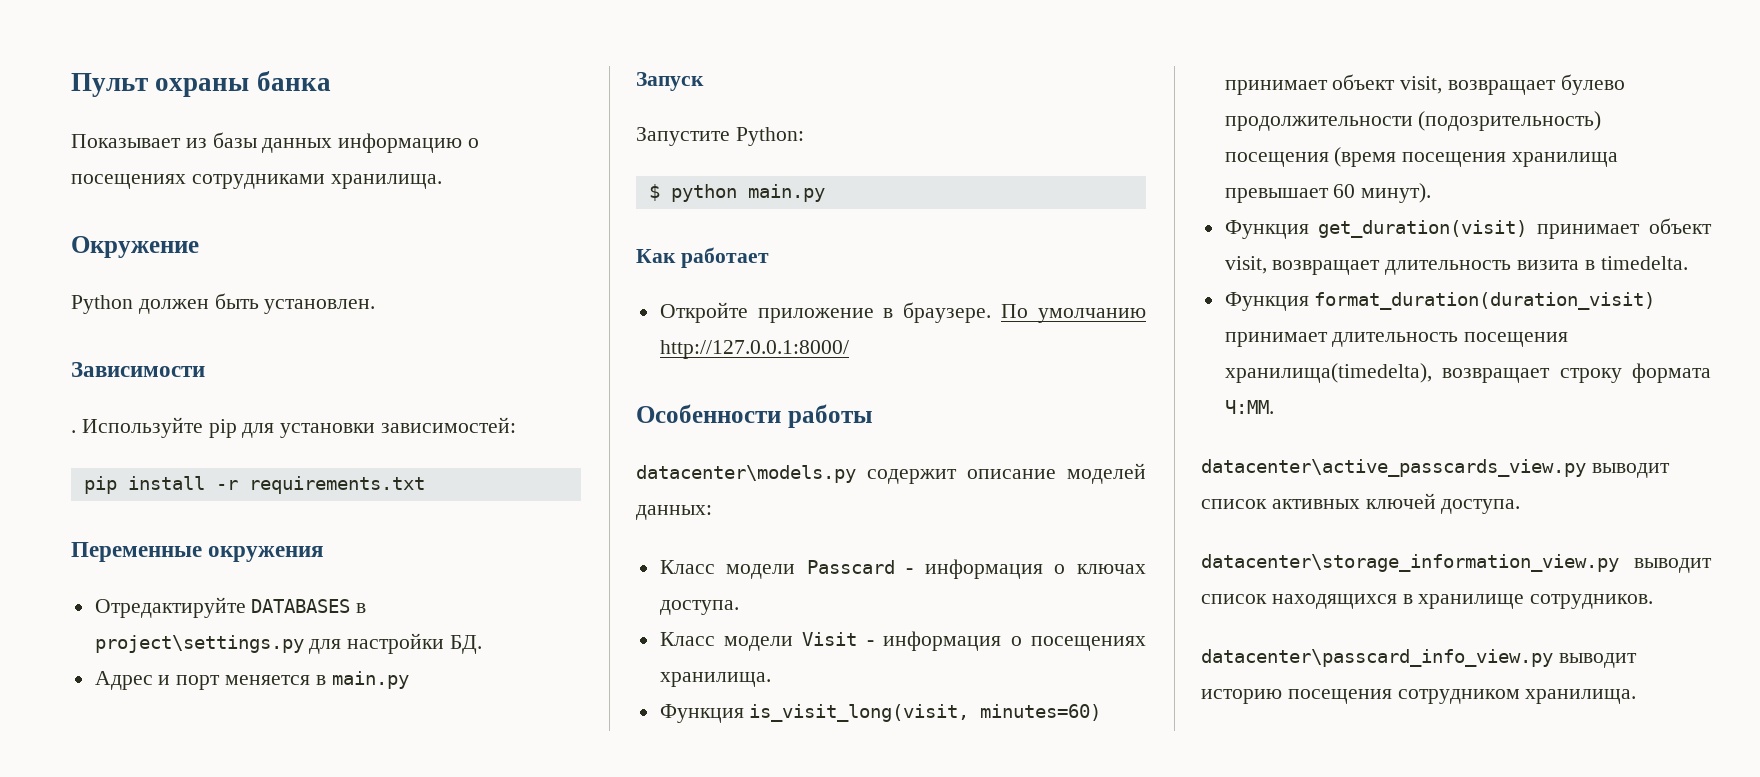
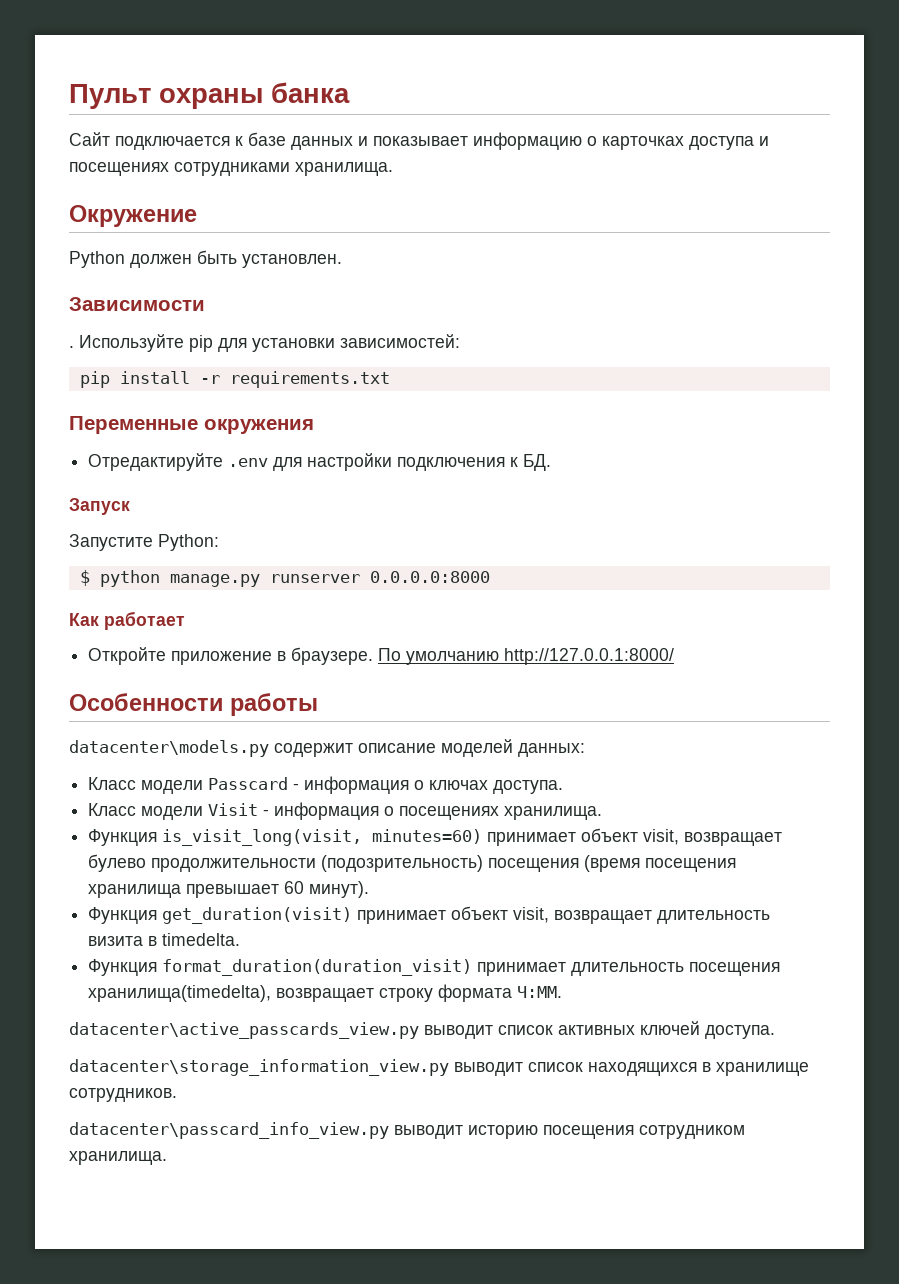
- Показывает из базы данных информацию о посещениях сотрудниками хранилища.
+ Сайт подключается к базе данных и показывает информацию о карточках доступа и посещениях сотрудниками хранилища.
- Отредактируйте DATABASES в project\settings.py для настройки БД.
- Адрес и порт меняется в main.py
+ Отредактируйте .env для настройки подключения к БД.
- $ python main.py
+ $ python manage.py runserver 0.0.0.0:8000

